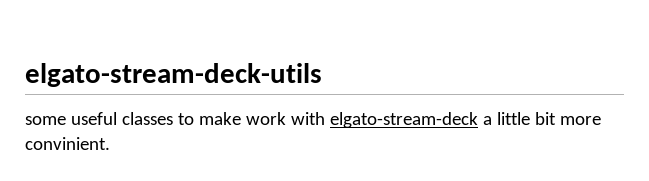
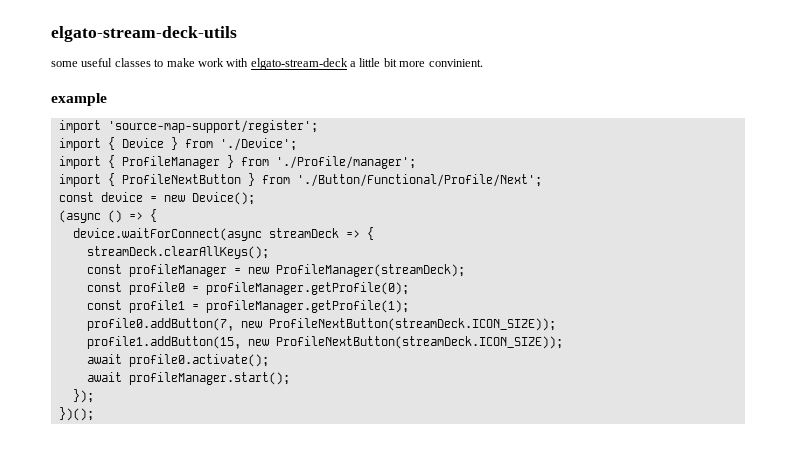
+ example
+ import 'source-map-support/register';
+ import { Device } from './Device';
+ import { ProfileManager } from './Profile/manager';
+ import { ProfileNextButton } from './Button/Functional/Profile/Next';
+ const device = new Device();
+ (async () => {
+ device.waitForConnect(async streamDeck => {
+ streamDeck.clearAllKeys();
+ const profileManager = new ProfileManager(streamDeck);
+ const profile0 = profileManager.getProfile(0);
+ const profile1 = profileManager.getProfile(1);
+ profile0.addButton(7, new ProfileNextButton(streamDeck.ICON_SIZE));
+ profile1.addButton(15, new ProfileNextButton(streamDeck.ICON_SIZE));
+ await profile0.activate();
+ await profileManager.start();
+ });
+ })();

